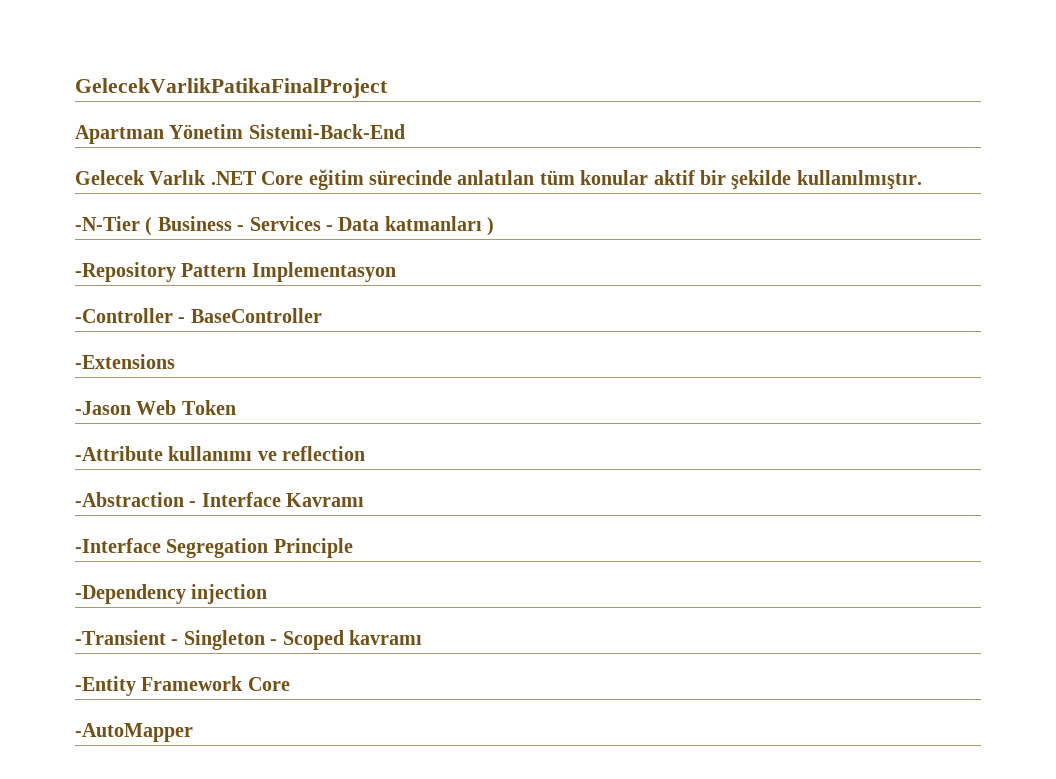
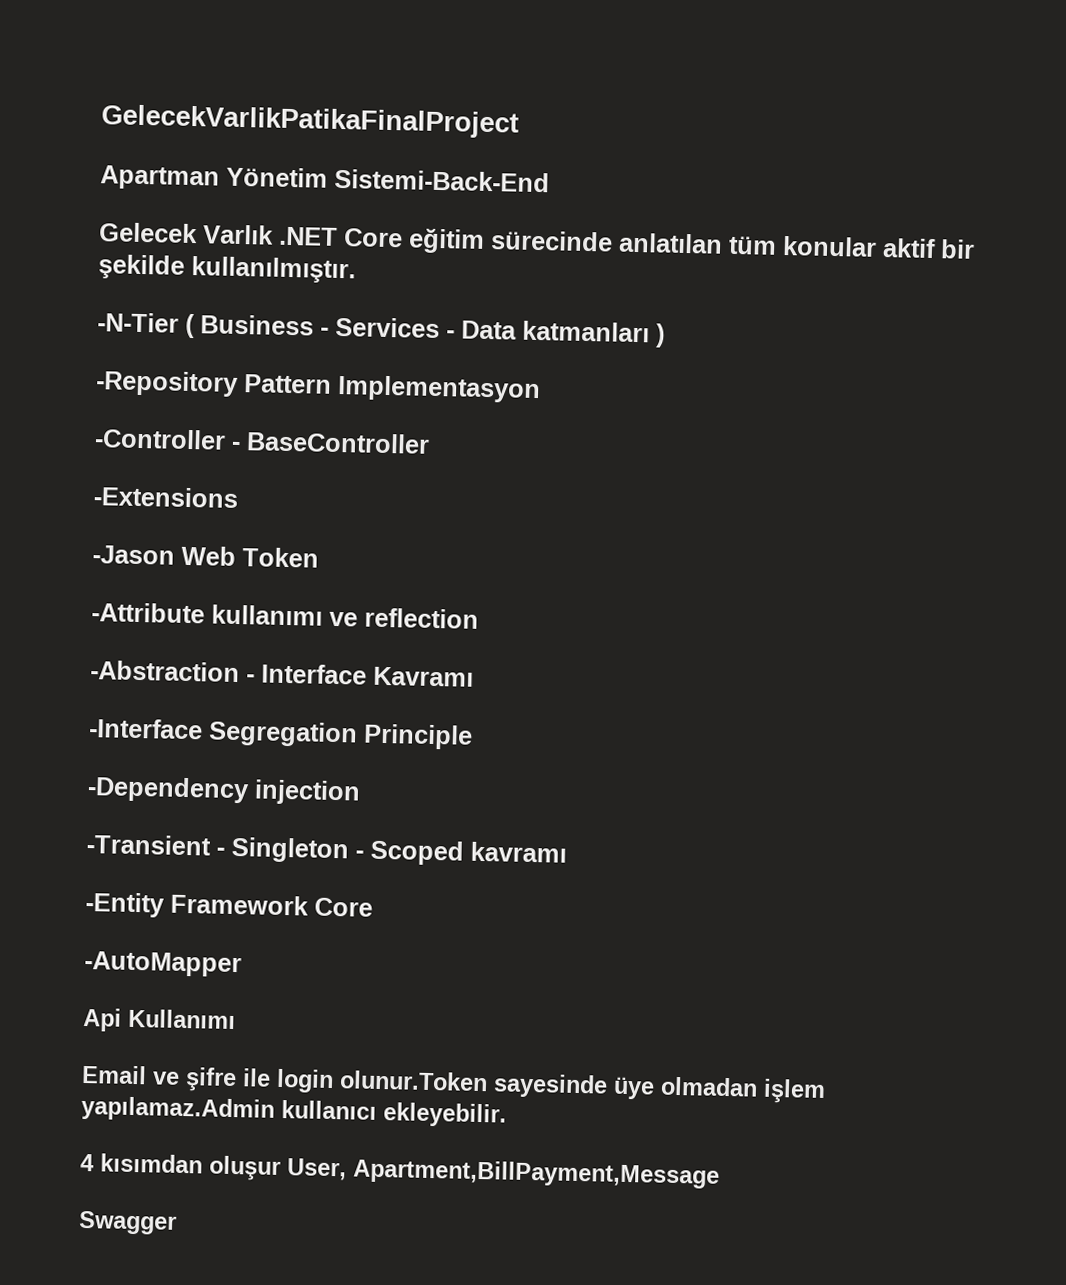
+ Api Kullanımı
+ Email ve şifre ile login olunur.Token sayesinde üye olmadan işlem yapılamaz.Admin kullanıcı ekleyebilir.
+ 4 kısımdan oluşur User, Apartment,BillPayment,Message
+ Swagger

